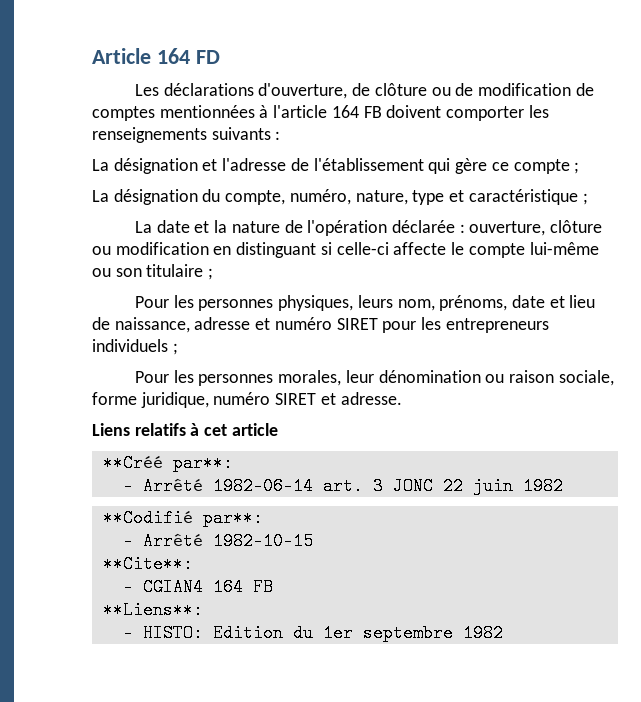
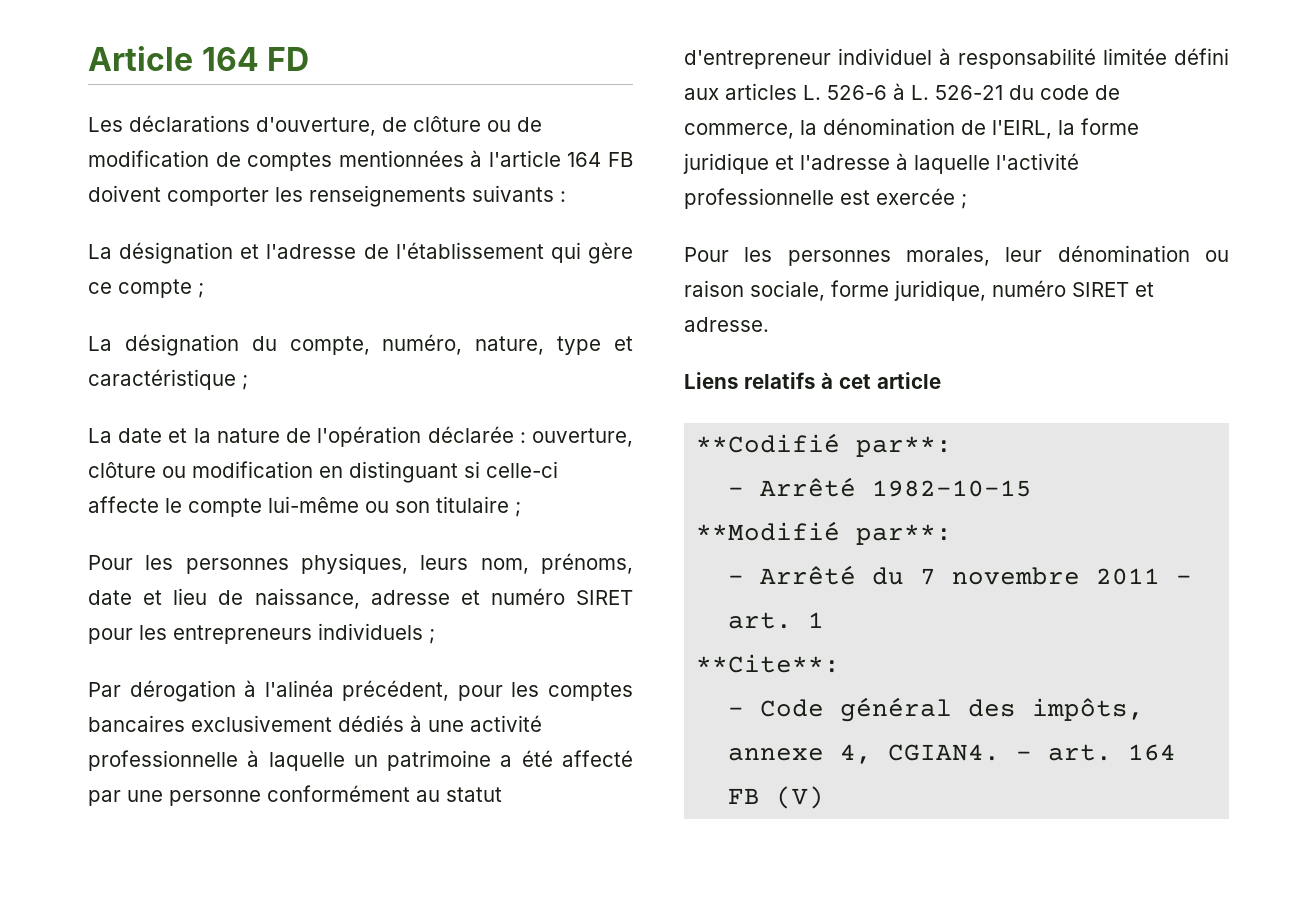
+ Par dérogation à l'alinéa précédent, pour les comptes bancaires exclusivement dédiés à une activité professionnelle à laquelle un patrimoine a été affecté par une personne conformément au statut d'entrepreneur individuel à responsabilité limitée défini aux articles L. 526-6 à L. 526-21 du code de commerce, la dénomination de l'EIRL, la forme juridique et l'adresse à laquelle l'activité professionnelle est exercée ;
- **Créé par**:
- - Arrêté 1982-06-14 art. 3 JONC 22 juin 1982
+ **Modifié par**:
+ - Arrêté du 7 novembre 2011 - art. 1
  **Cite**:
- - CGIAN4 164 FB
- **Liens**:
- - HISTO: Edition du 1er septembre 1982
+ - Code général des impôts, annexe 4, CGIAN4. - art. 164 FB (V)

